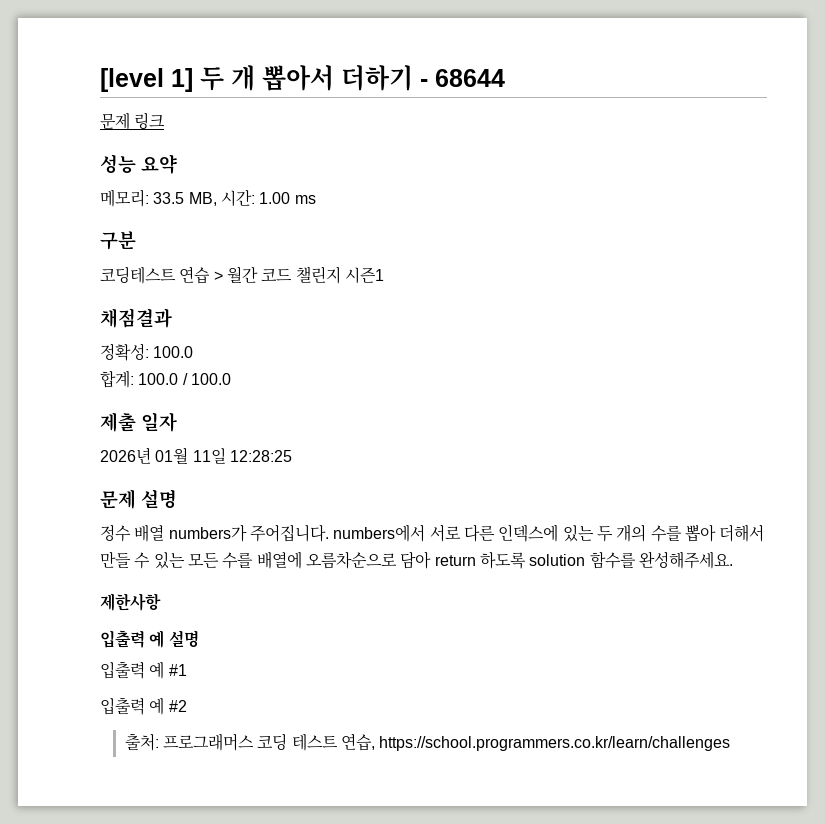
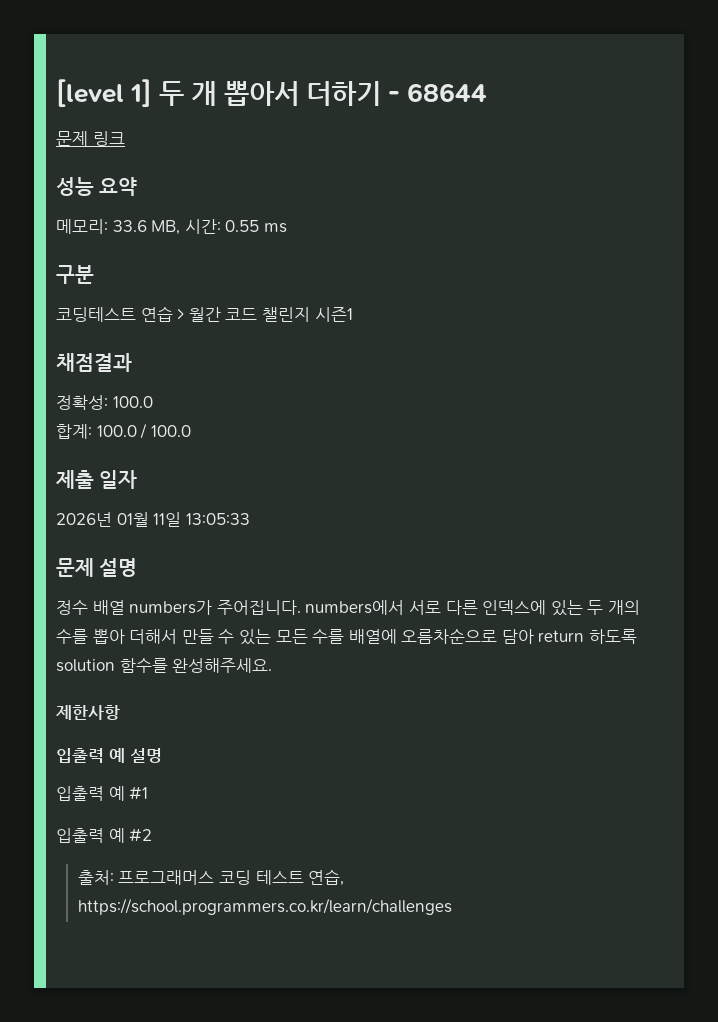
- 메모리: 33.5 MB, 시간: 1.00 ms
+ 메모리: 33.6 MB, 시간: 0.55 ms
- 2026년 01월 11일 12:28:25
+ 2026년 01월 11일 13:05:33

